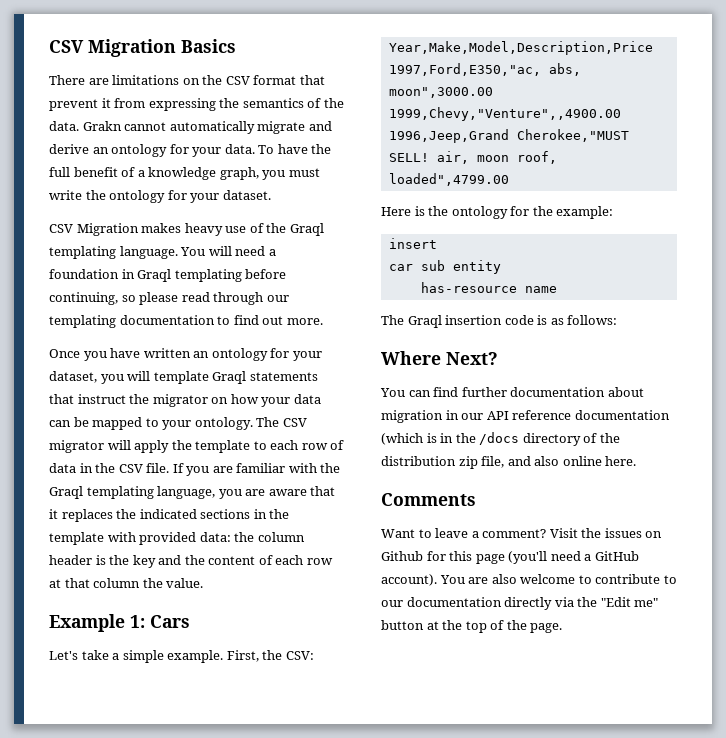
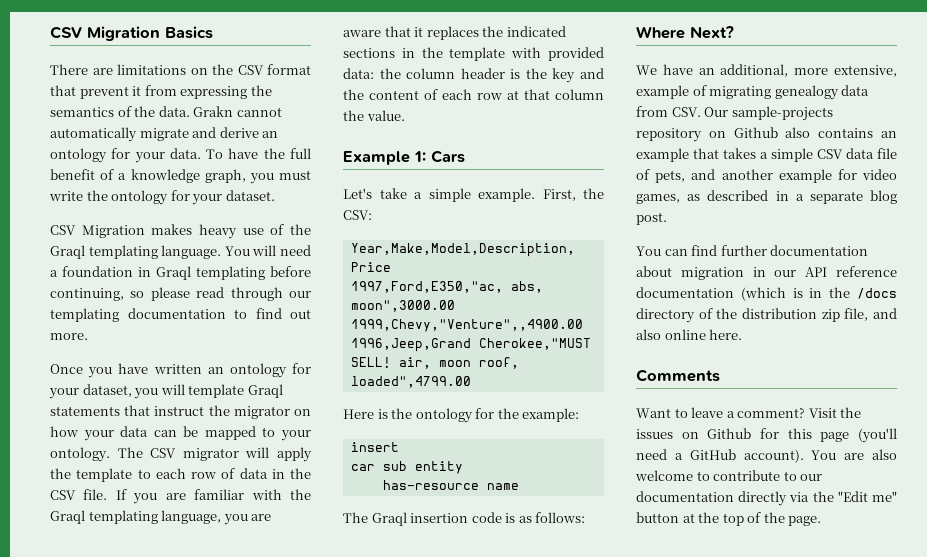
+ We have an additional, more extensive, example of migrating genealogy data from CSV. Our sample-projects repository on Github also contains an example that takes a simple CSV data file of pets, and another example for video games, as described in a separate blog post.

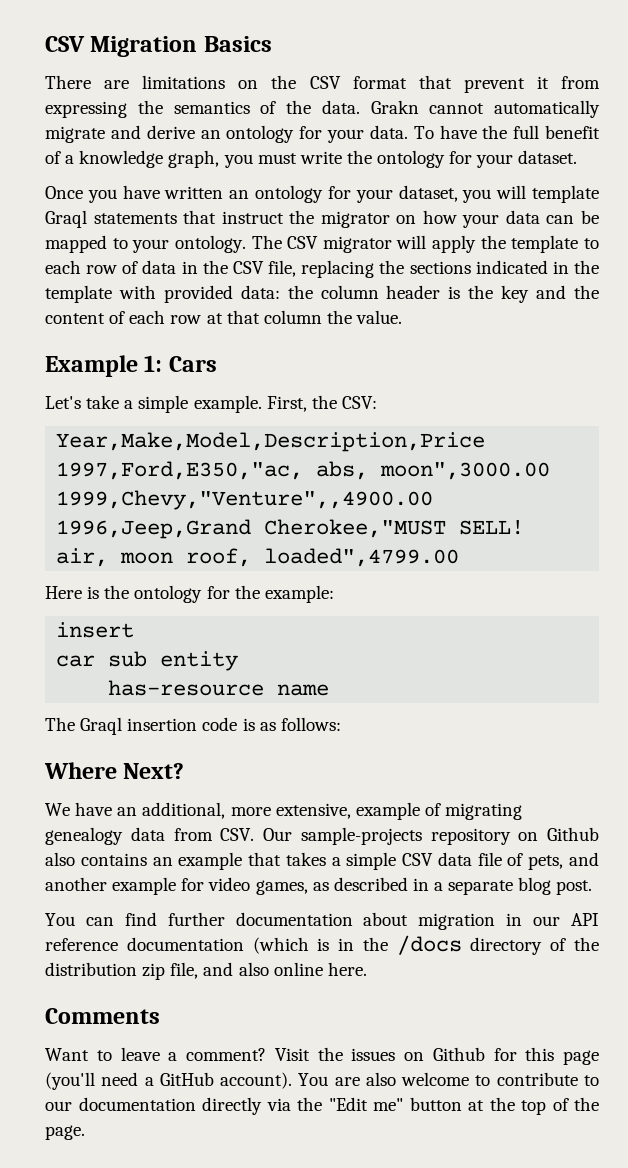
- CSV Migration makes heavy use of the Graql templating language. You will need a foundation in Graql templating before continuing, so please read through our templating documentation to find out more.
- The CSV migrator will apply the template to each row of data in the CSV file. If you are familiar with the Graql templating language, you are aware that it replaces the indicated sections in the template with provided data: the column header is the key and the content of each row at that column the value.
+ The CSV migrator will apply the template to each row of data in the CSV file, replacing the sections indicated in the template with provided data: the column header is the key and the content of each row at that column the value.

